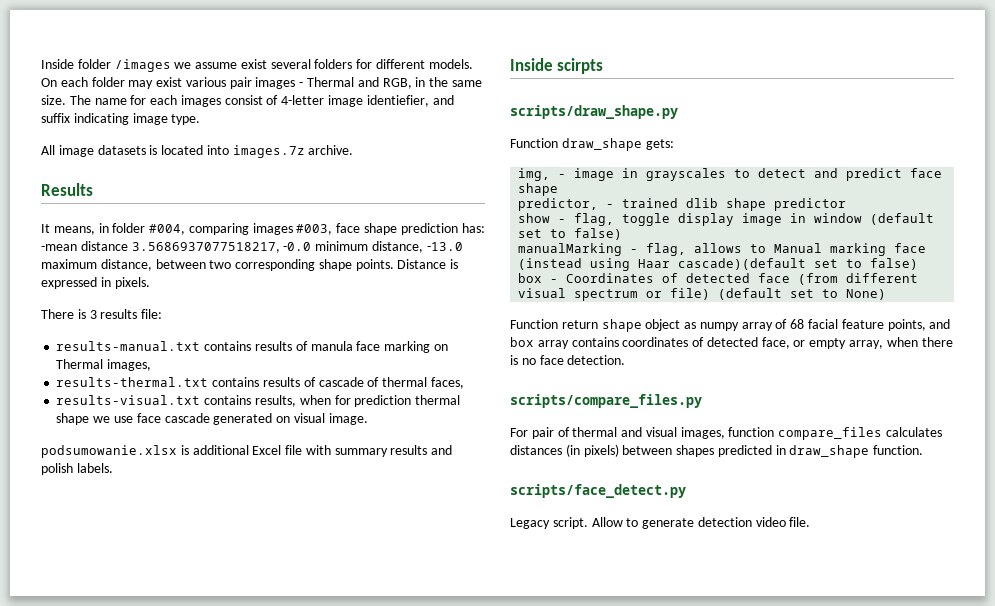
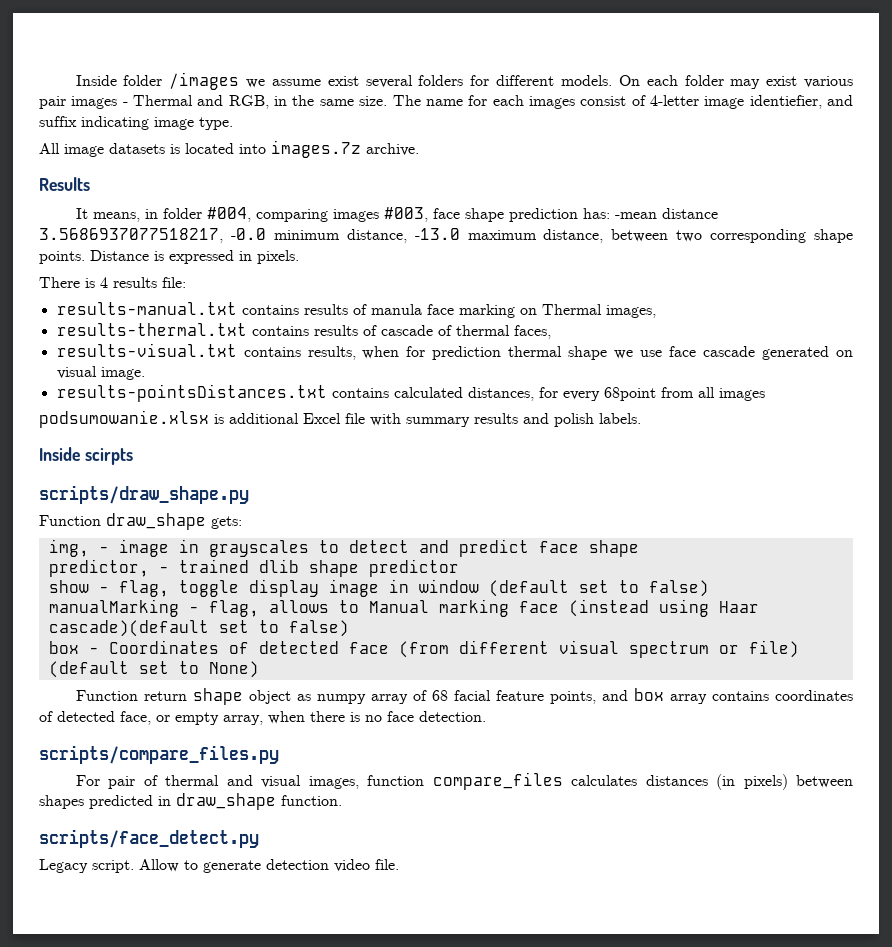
- There is 3 results file:
+ There is 4 results file:
+ results-pointsDistances.txt contains calculated distances, for every 68point from all images

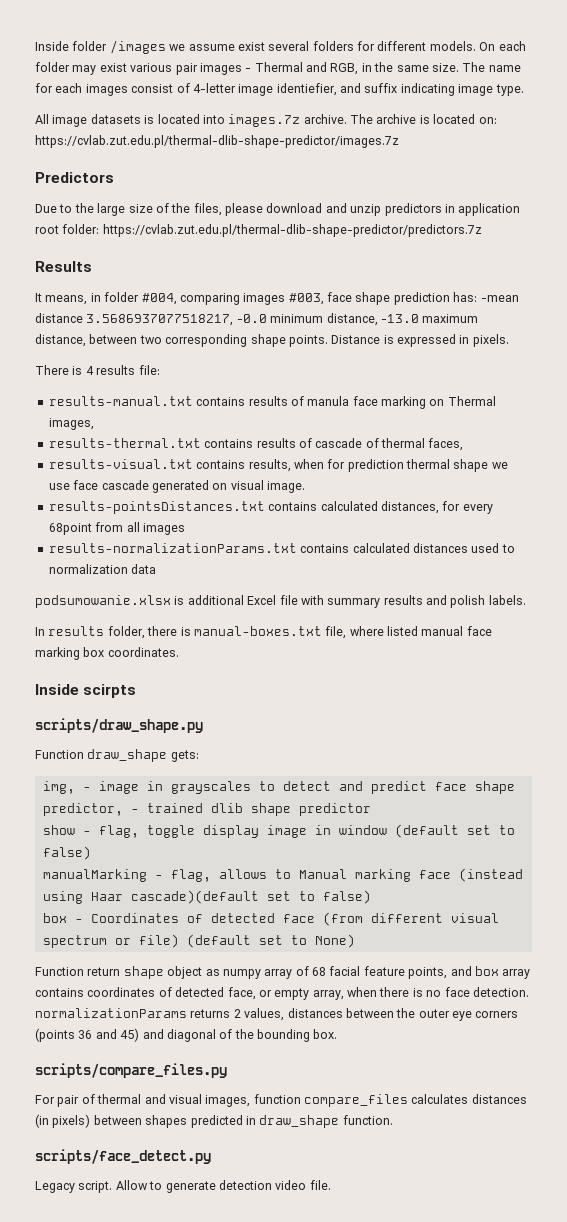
+ The archive is located on: https://cvlab.zut.edu.pl/thermal-dlib-shape-predictor/images.7z
+ Predictors
+ Due to the large size of the files, please download and unzip predictors in application root folder: https://cvlab.zut.edu.pl/thermal-dlib-shape-predictor/predictors.7z
+ results-normalizationParams.txt contains calculated distances used to normalization data
+ In results folder, there is manual-boxes.txt file, where listed manual face marking box coordinates.
- Function return shape object as numpy array of 68 facial feature points, and box array contains coordinates of detected face, or empty array, when there is no face detection.
+ Function return shape object as numpy array of 68 facial feature points, and box array contains coordinates of detected face, or empty array, when there is no face detection. normalizationParams returns 2 values, distances between the outer eye corners (points 36 and 45) and diagonal of the bounding box.

